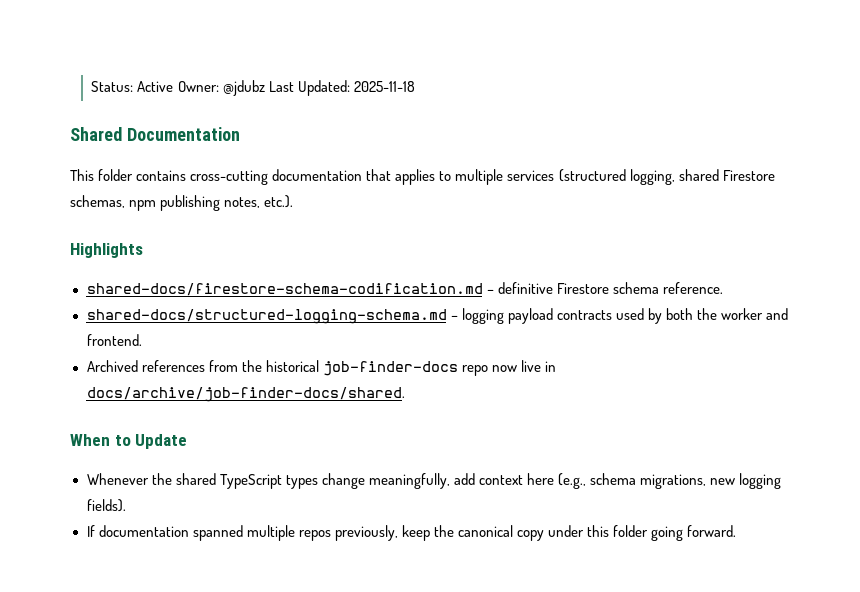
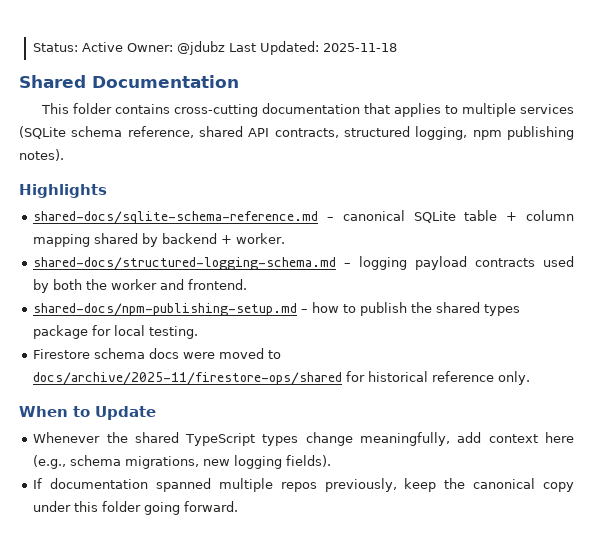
- This folder contains cross-cutting documentation that applies to multiple services (structured logging, shared Firestore schemas, npm publishing notes, etc.).
+ This folder contains cross-cutting documentation that applies to multiple services (SQLite schema reference, shared API contracts, structured logging, npm publishing notes).
  Highlights
- shared-docs/firestore-schema-codification.md – definitive Firestore schema reference.
+ shared-docs/sqlite-schema-reference.md – canonical SQLite table + column mapping shared by backend + worker.
- Archived references from the historical job-finder-docs repo now live in docs/archive/job-finder-docs/shared.
+ shared-docs/npm-publishing-setup.md – how to publish the shared types package for local testing.
+ Firestore schema docs were moved to docs/archive/2025-11/firestore-ops/shared for historical reference only.

